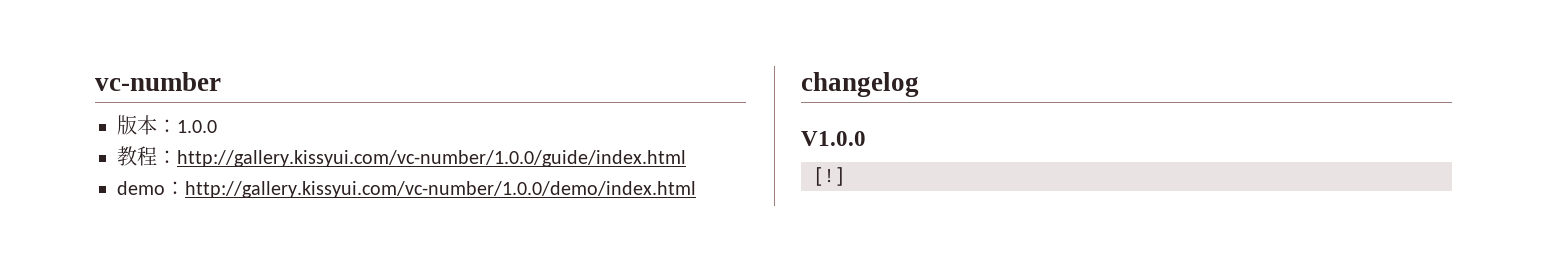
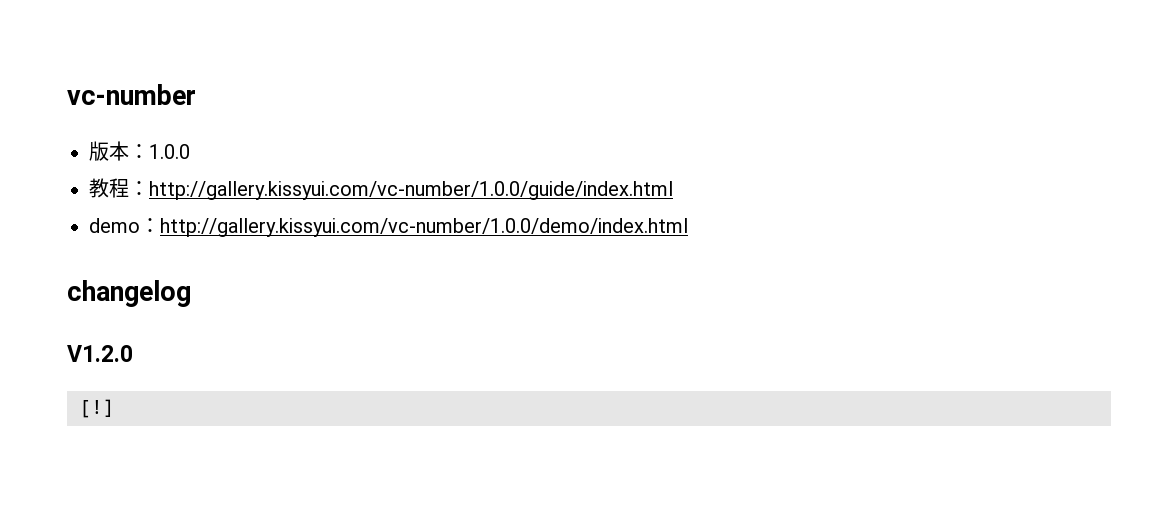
- V1.0.0
+ V1.2.0

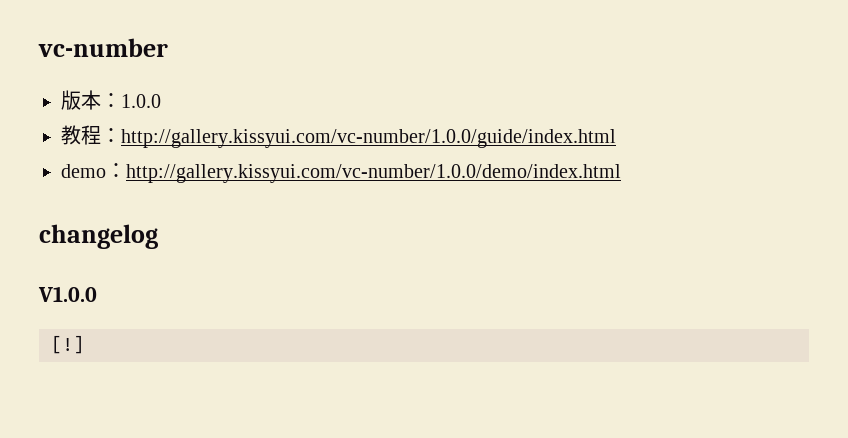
- V1.2.0
+ V1.0.0

